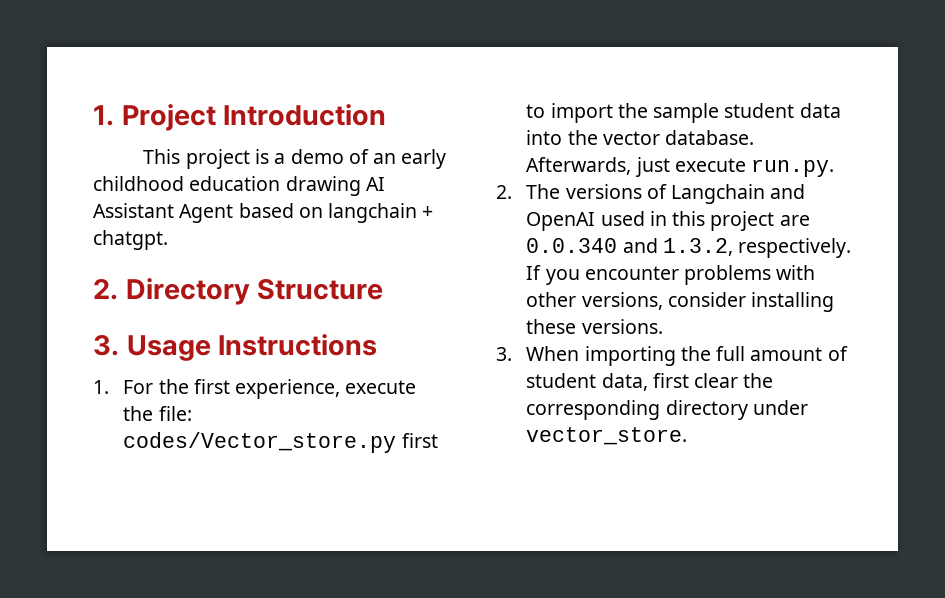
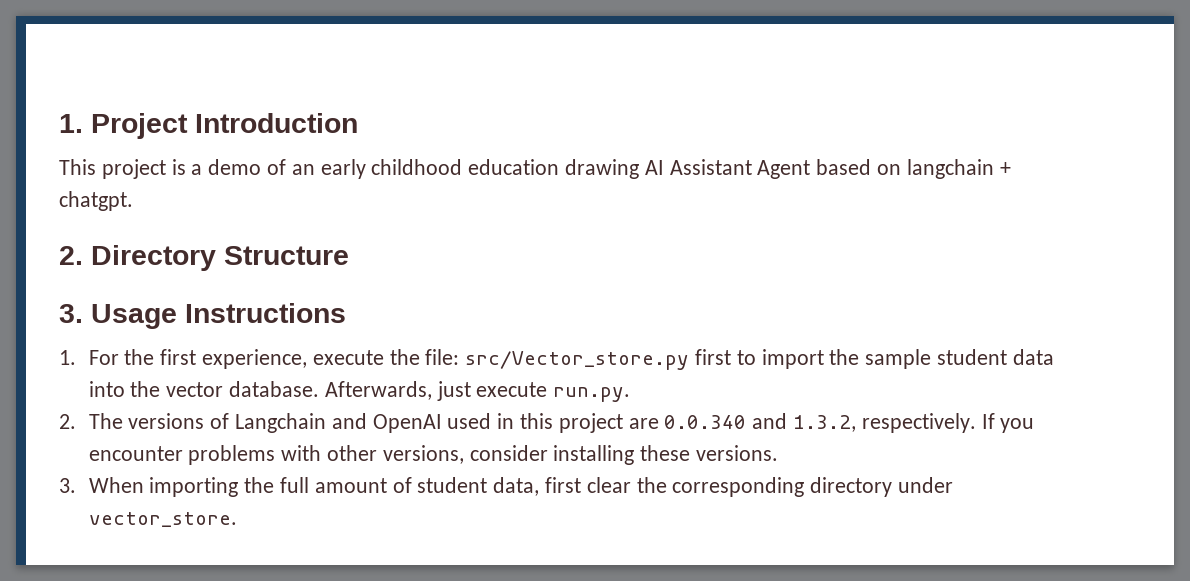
- 1. For the first experience, execute the file: codes/Vector_store.py first to import the sample student data into the vector database.
+ 1. For the first experience, execute the file: src/Vector_store.py first to import the sample student data into the vector database.

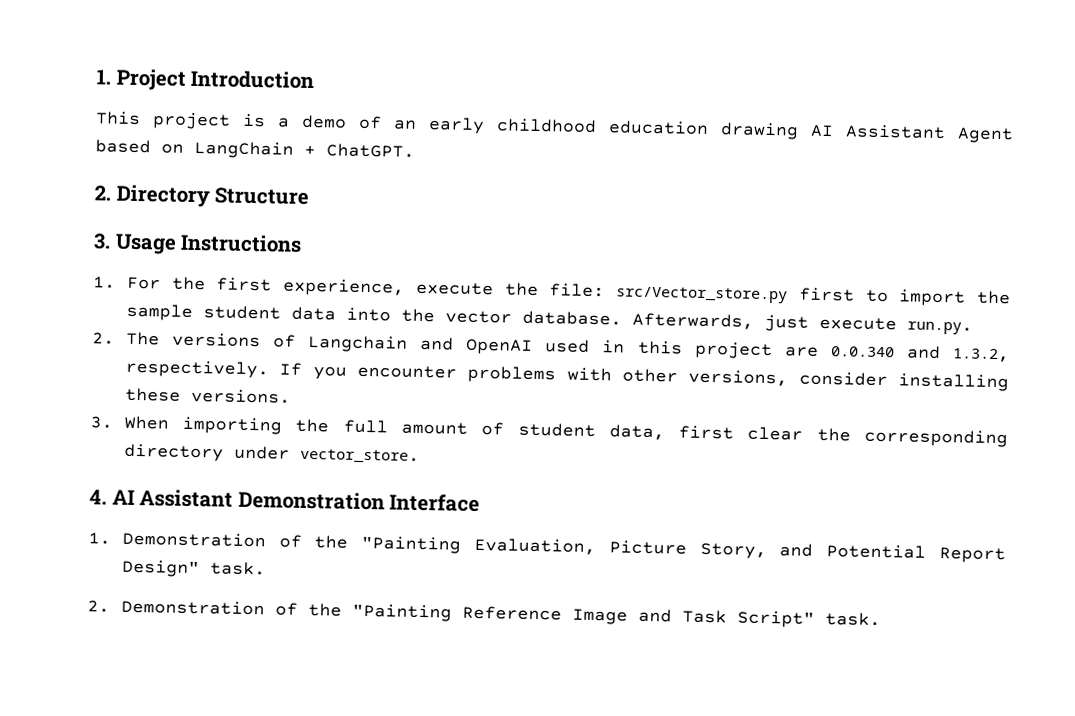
- This project is a demo of an early childhood education drawing AI Assistant Agent based on langchain + chatgpt.
+ This project is a demo of an early childhood education drawing AI Assistant Agent based on LangChain + ChatGPT.
+ 4. AI Assistant Demonstration Interface
+ 1. Demonstration of the "Painting Evaluation, Picture Story, and Potential Report Design" task.
+ 2. Demonstration of the "Painting Reference Image and Task Script" task.

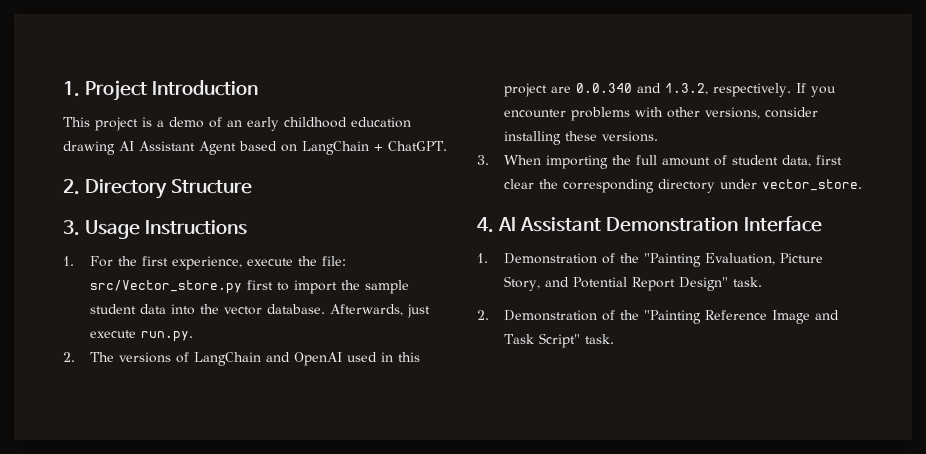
- 2. The versions of Langchain and OpenAI used in this project are 0.0.340 and 1.3.2, respectively.
+ 2. The versions of LangChain and OpenAI used in this project are 0.0.340 and 1.3.2, respectively.

